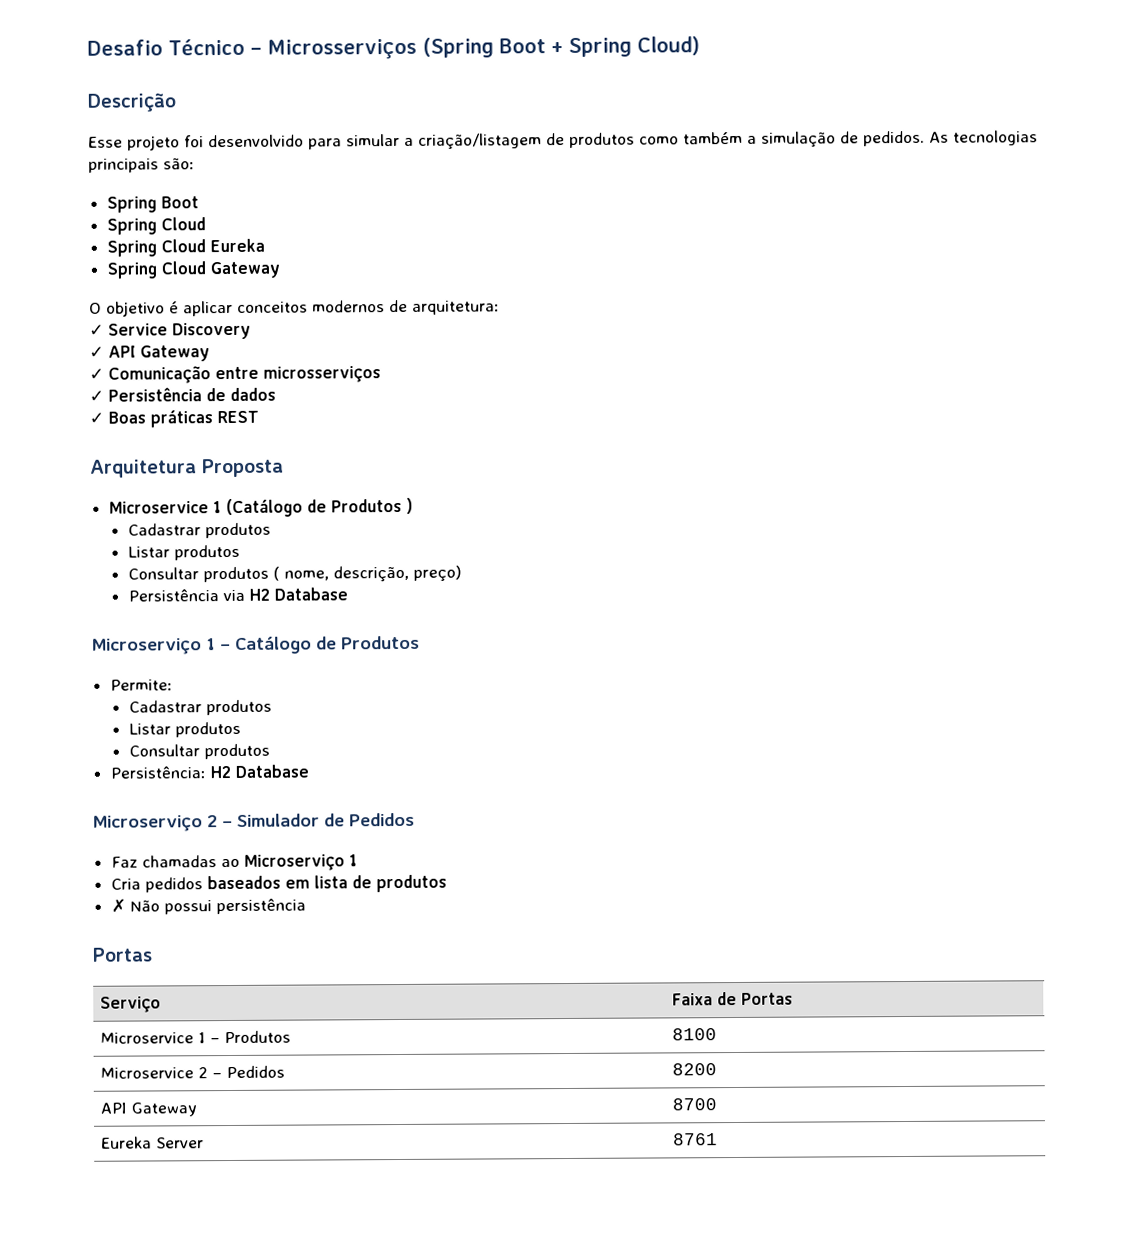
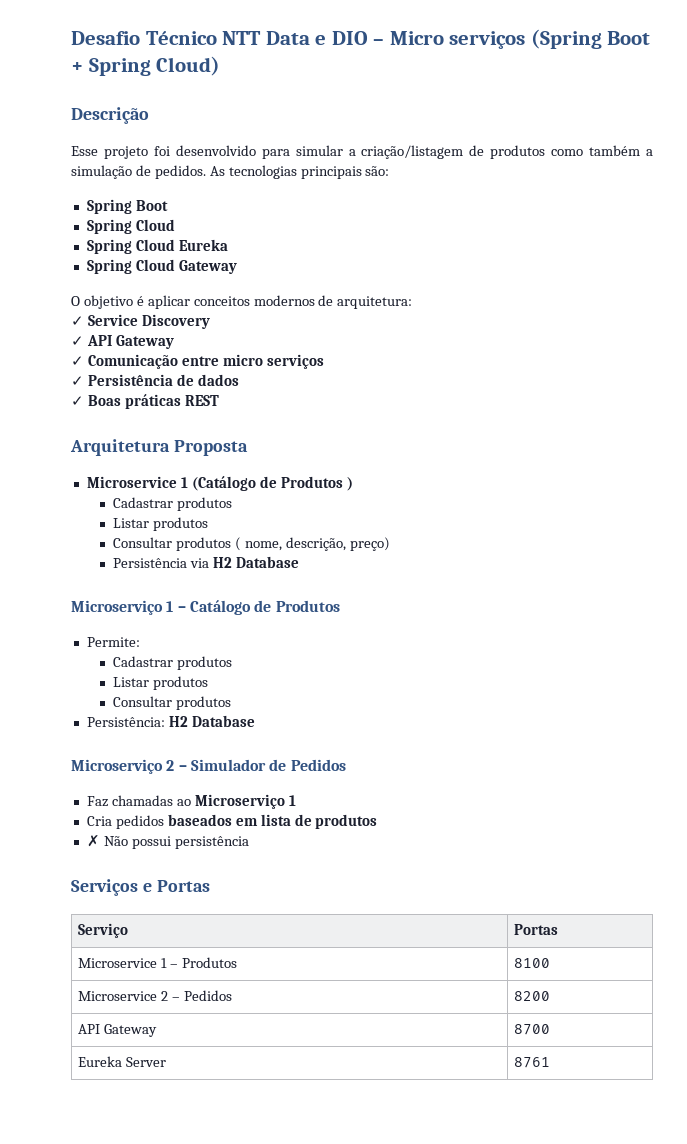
- Desafio Técnico – Microsserviços (Spring Boot + Spring Cloud)
+ Desafio Técnico NTT Data e DIO – Micro serviços (Spring Boot + Spring Cloud)
- ✓ Comunicação entre microsserviços
+ ✓ Comunicação entre micro serviços
  ✗ Não possui persistência
- Portas
+ Serviços e Portas
- Serviço | Faixa de Portas
+ Serviço | Portas

